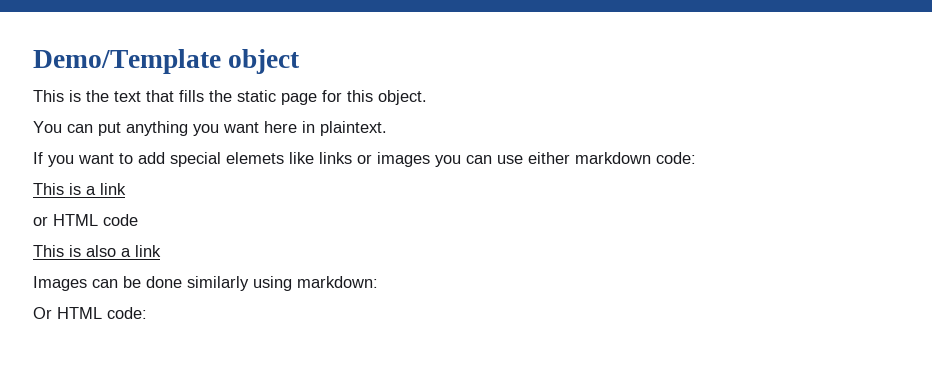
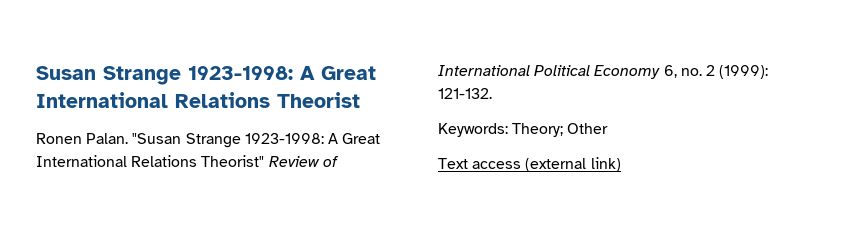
- Demo/Template object
- This is the text that fills the static page for this object.
- You can put anything you want here in plaintext.
- If you want to add special elemets like links or images you can use either markdown code:
- This is a link
- or HTML code
- This is also a link
- Images can be done similarly using markdown:
- Or HTML code:
+ Susan Strange 1923-1998: A Great International Relations Theorist
+ Ronen Palan. "Susan Strange 1923-1998: A Great International Relations Theorist" Review of International Political Economy 6, no. 2 (1999): 121-132.
+ Keywords: Theory; Other
+ Text access (external link)

